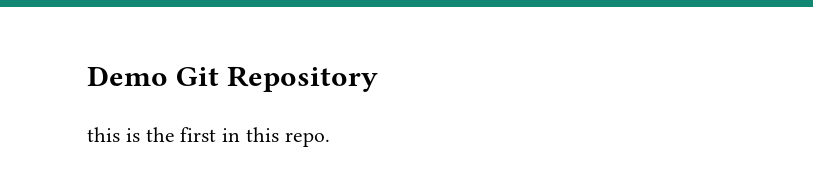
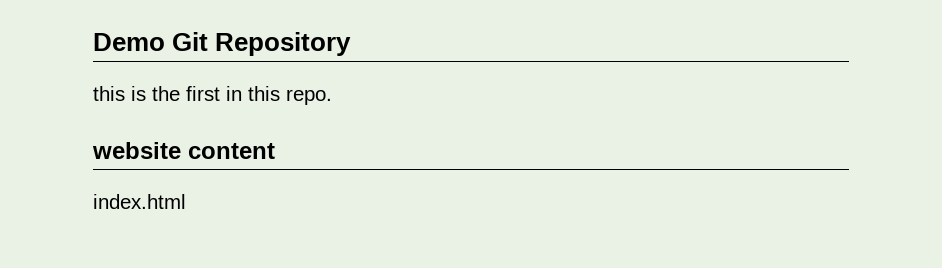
+ website content
+ index.html

